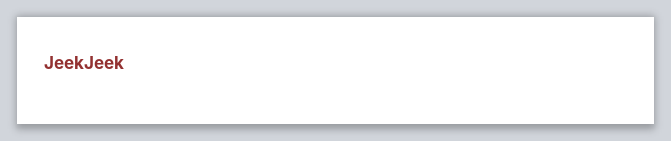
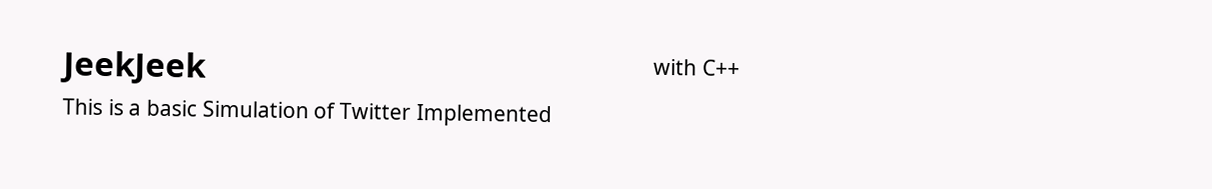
+ This is a basic Simulation of Twitter Implemented with C++

